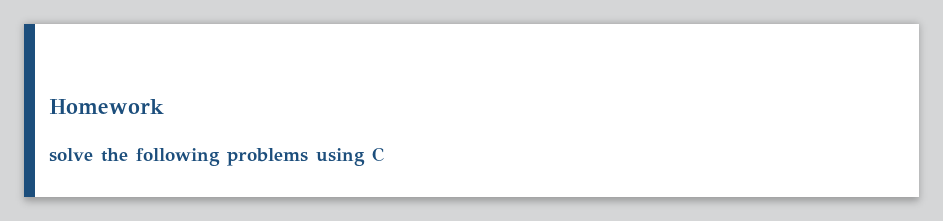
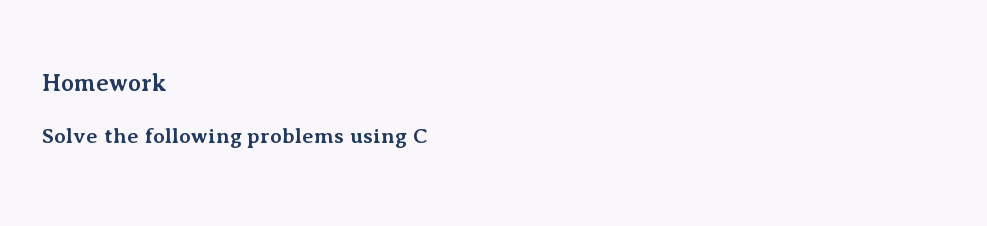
- solve the following problems using C
+ Solve the following problems using C

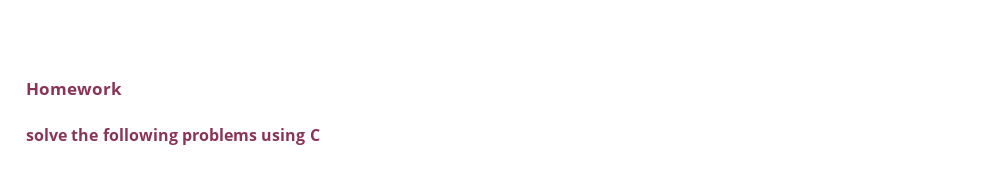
- Solve the following problems using C
+ solve the following problems using C

